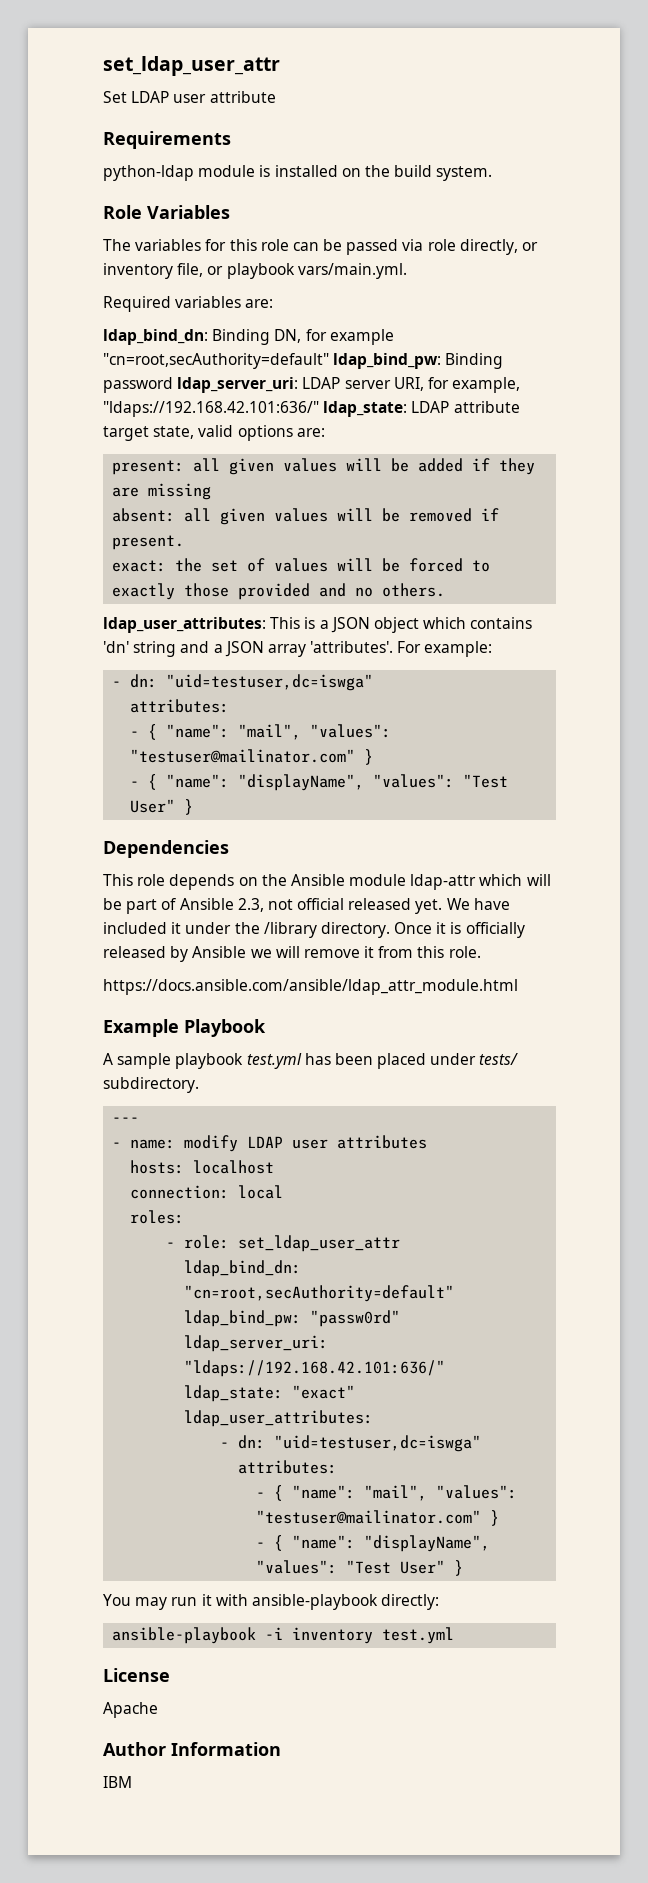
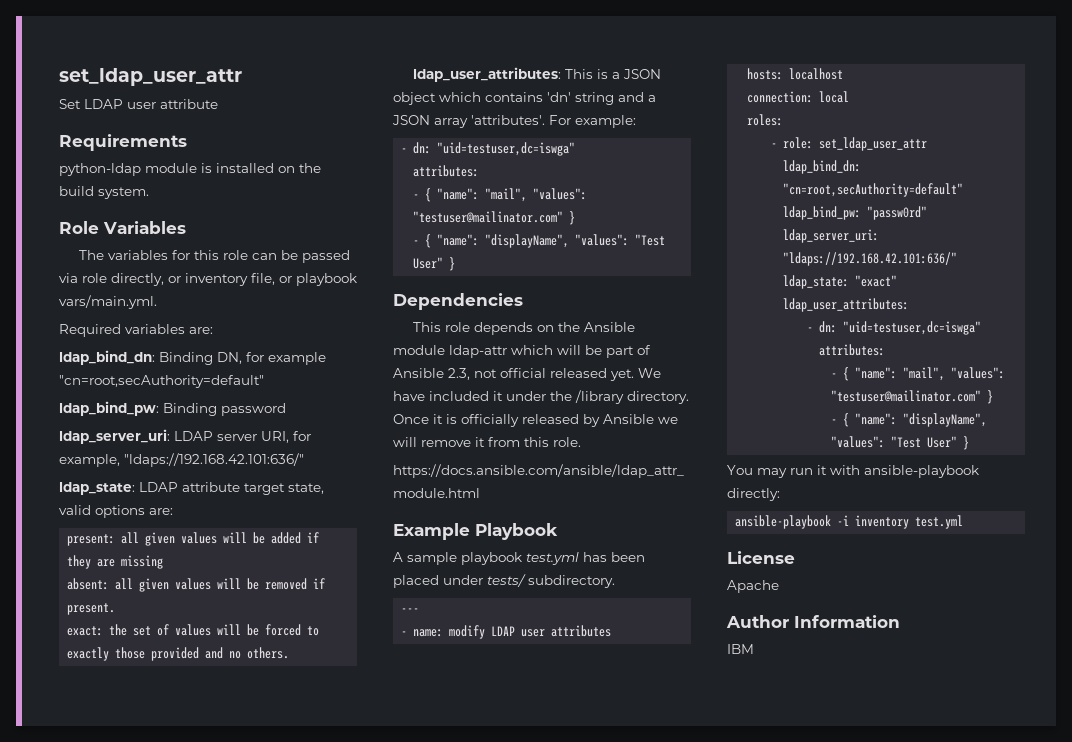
- ldap_bind_dn: Binding DN, for example "cn=root,secAuthority=default" ldap_bind_pw: Binding password ldap_server_uri: LDAP server URI, for example, "ldaps://192.168.42.101:636/" ldap_state: LDAP attribute target state, valid options are:
+ ldap_bind_dn: Binding DN, for example "cn=root,secAuthority=default"
+ ldap_bind_pw: Binding password
+ ldap_server_uri: LDAP server URI, for example, "ldaps://192.168.42.101:636/"
+ ldap_state: LDAP attribute target state, valid options are:

